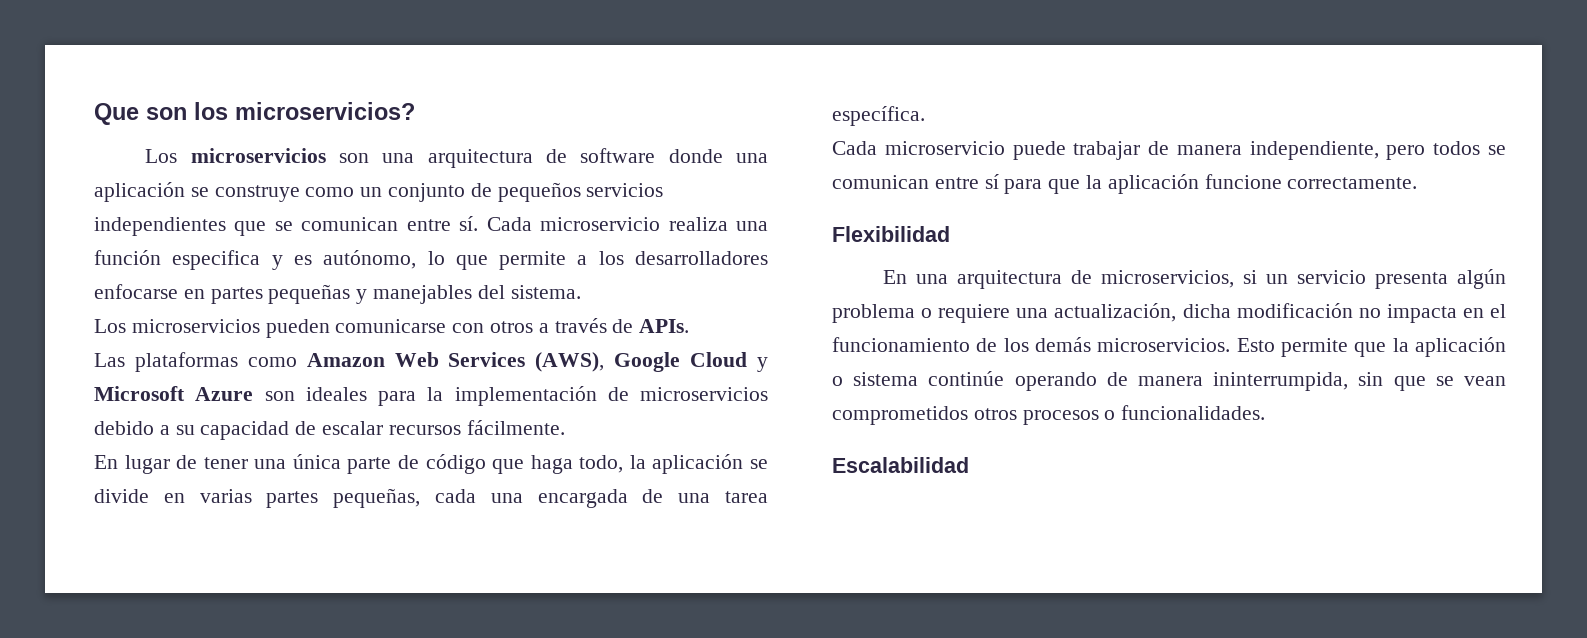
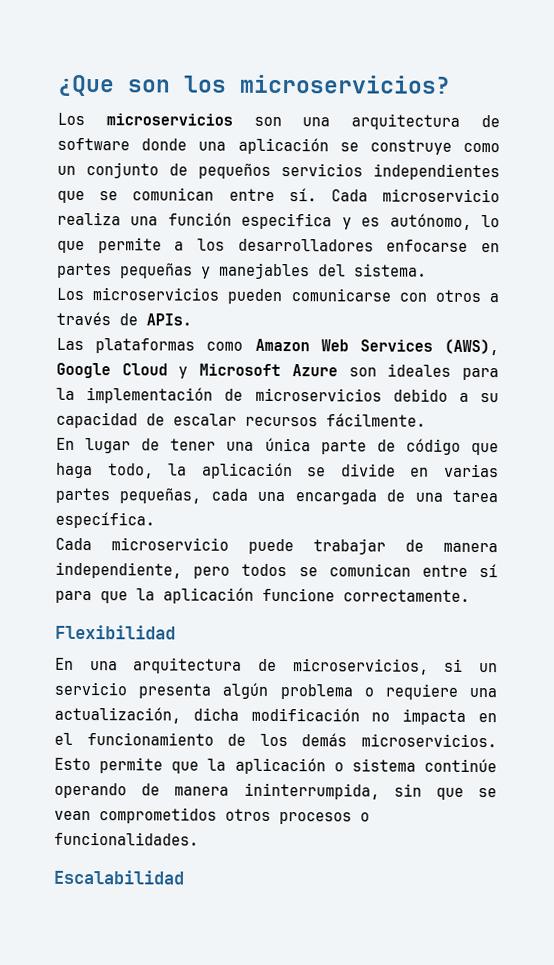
- Que son los microservicios?
+ ¿Que son los microservicios?

